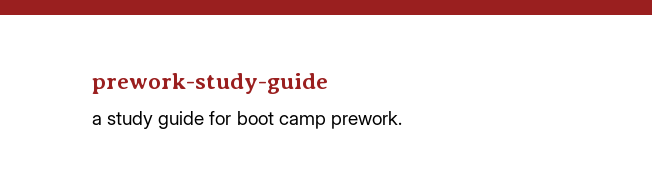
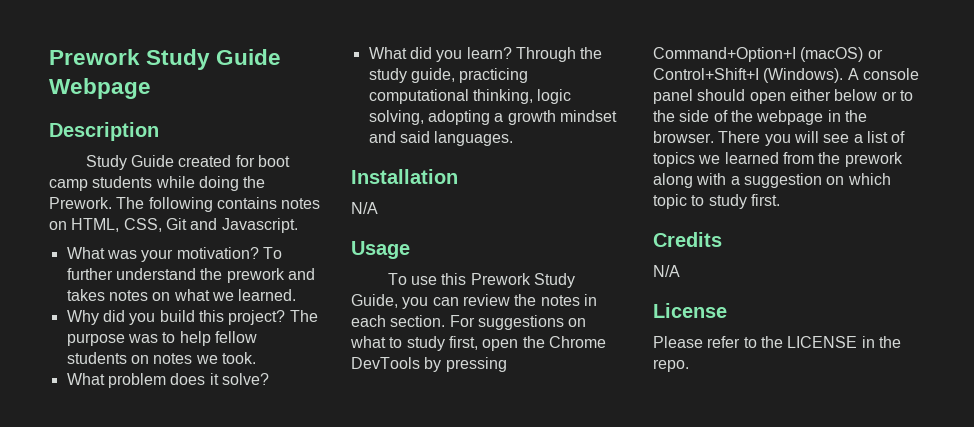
- prework-study-guide
- a study guide for boot camp prework.
+ Prework Study Guide Webpage
+ Description
+ Study Guide created for boot camp students while doing the Prework. The following contains notes on HTML, CSS, Git and Javascript.
+ What was your motivation? To further understand the prework and takes notes on what we learned.
+ Why did you build this project? The purpose was to help fellow students on notes we took.
+ What problem does it solve?
+ What did you learn? Through the study guide, practicing computational thinking, logic solving, adopting a growth mindset and said languages.
+ Installation
+ N/A
+ Usage
+ To use this Prework Study Guide, you can review the notes in each section. For suggestions on what to study first, open the Chrome DevTools by pressing Command+Option+I (macOS) or Control+Shift+I (Windows). A console panel should open either below or to the side of the webpage in the browser. There you will see a list of topics we learned from the prework along with a suggestion on which topic to study first.
+ Credits
+ N/A
+ License
+ Please refer to the LICENSE in the repo.

